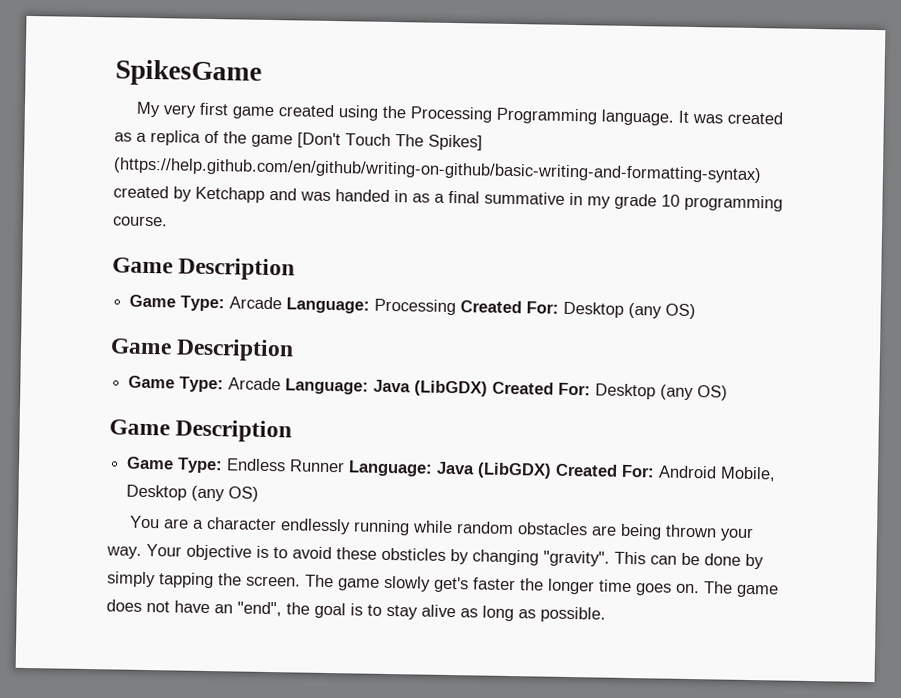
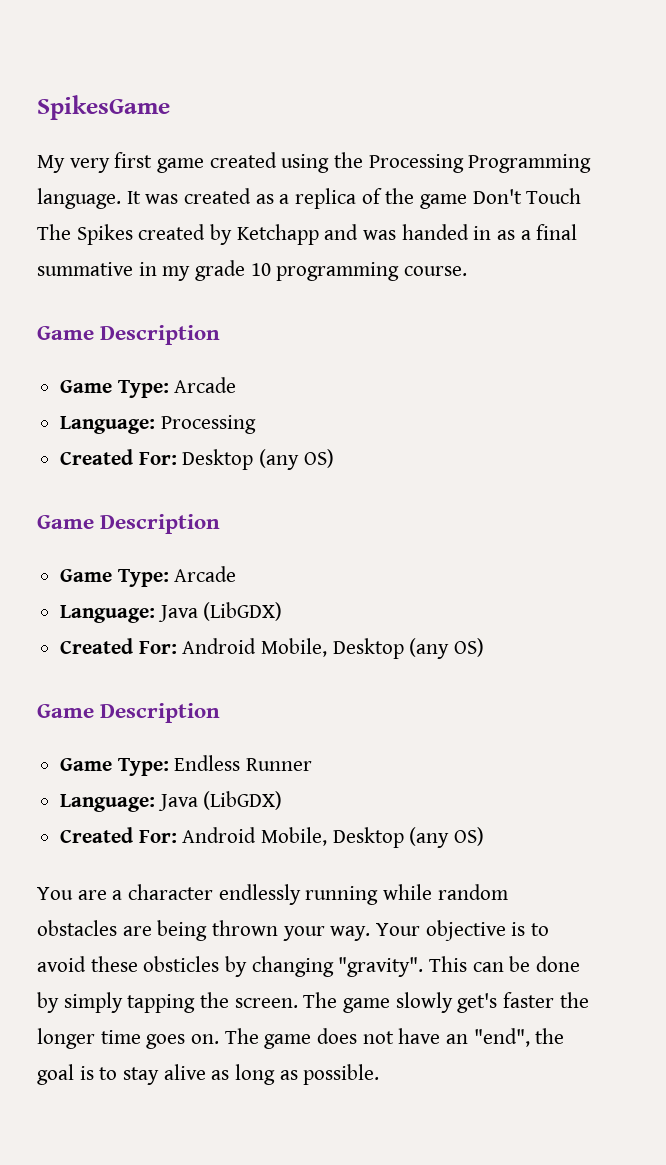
- It was created as a replica of the game [Don't Touch The Spikes] (https://help.github.com/en/github/writing-on-github/basic-writing-and-formatting-syntax) created by Ketchapp and was handed in as a final summative in my grade 10 programming course.
+ It was created as a replica of the game Don't Touch The Spikes created by Ketchapp and was handed in as a final summative in my grade 10 programming course.
  Game Description
- Game Type: Arcade Language: Processing Created For: Desktop (any OS)
+ Game Type: Arcade
+ Language: Processing
+ Created For: Desktop (any OS)
  Game Description
- Game Type: Arcade Language: Java (LibGDX) Created For: Desktop (any OS)
+ Game Type: Arcade
+ Language: Java (LibGDX)
+ Created For: Android Mobile, Desktop (any OS)
- Game Type: Endless Runner Language: Java (LibGDX) Created For: Android Mobile, Desktop (any OS)
+ Game Type: Endless Runner
+ Language: Java (LibGDX)
+ Created For: Android Mobile, Desktop (any OS)

